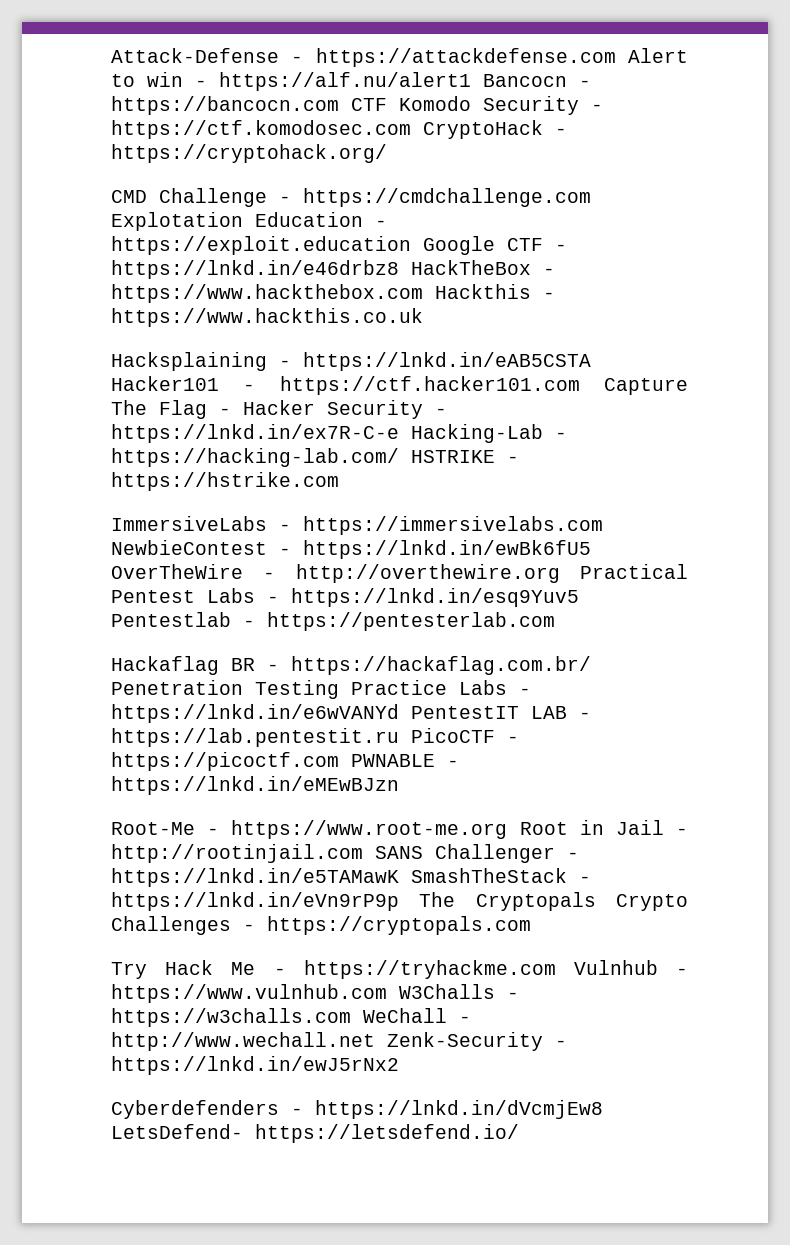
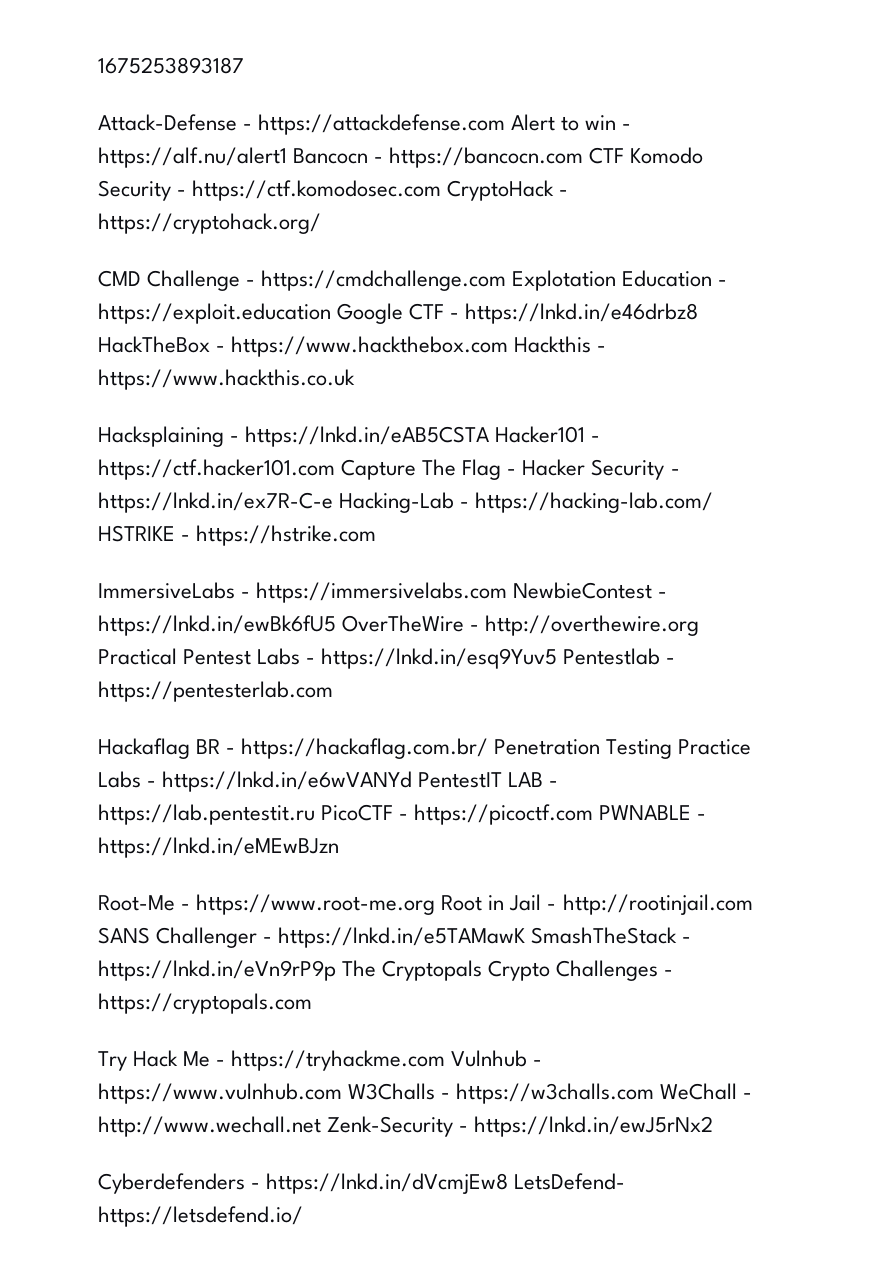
+ 1675253893187

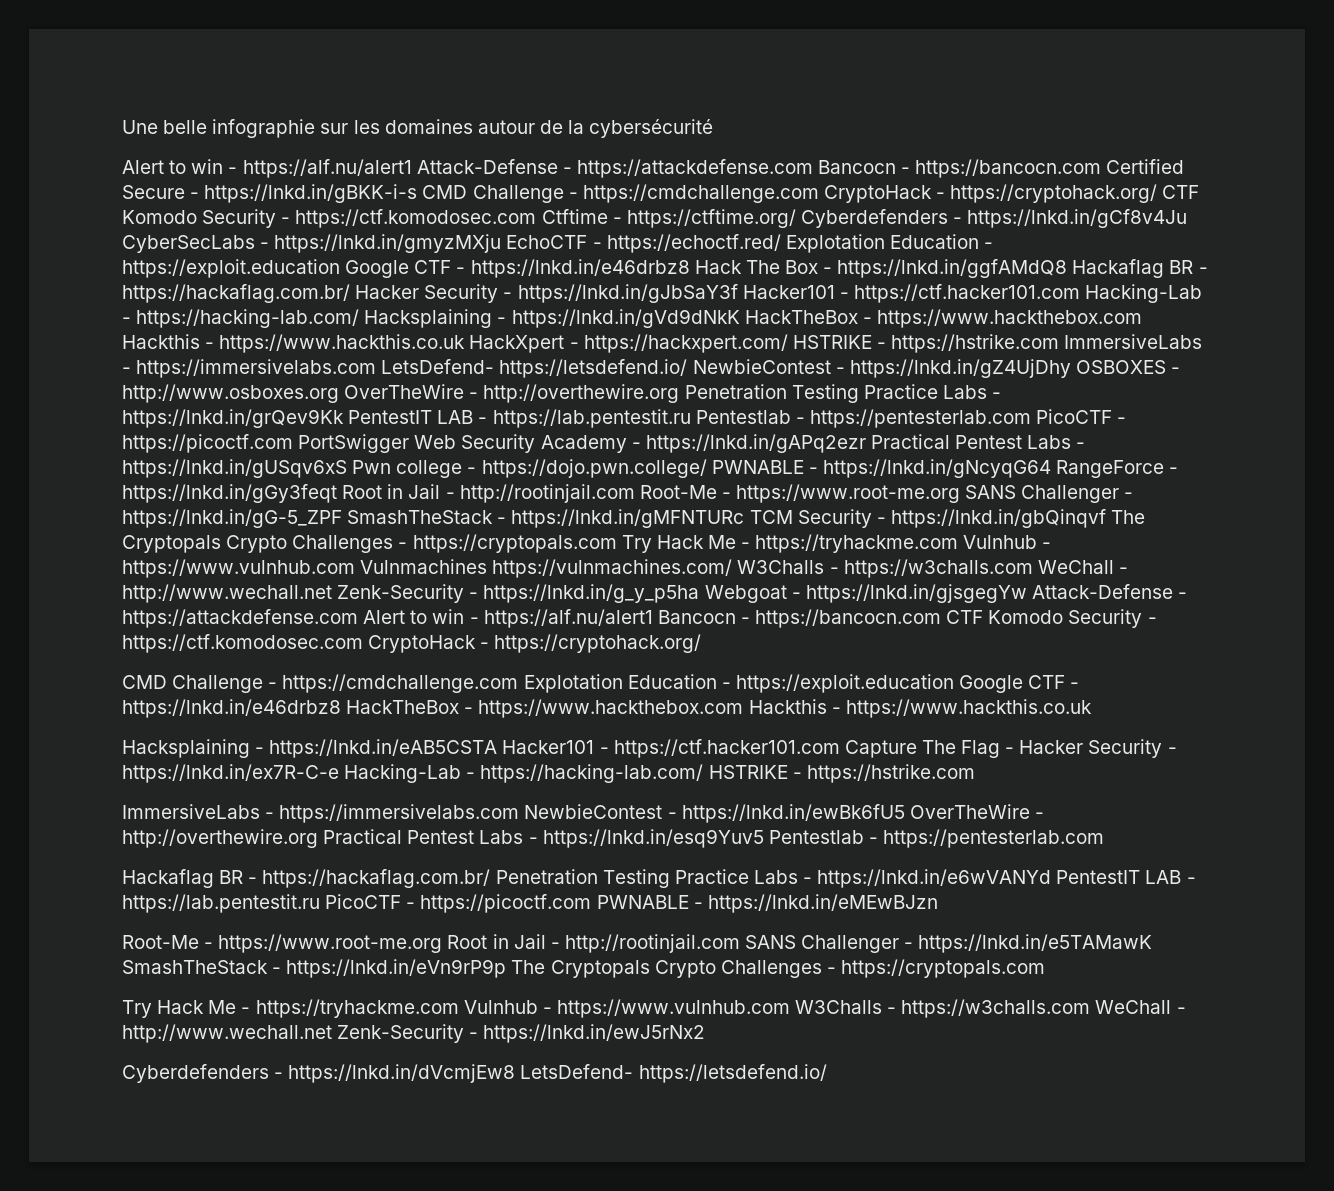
- 1675253893187
- Attack-Defense - https://attackdefense.com Alert to win - https://alf.nu/alert1 Bancocn - https://bancocn.com CTF Komodo Security - https://ctf.komodosec.com CryptoHack - https://cryptohack.org/
+ Une belle infographie sur les domaines autour de la cybersécurité
+ Alert to win - https://alf.nu/alert1 Attack-Defense - https://attackdefense.com Bancocn - https://bancocn.com Certified Secure - https://lnkd.in/gBKK-i-s CMD Challenge - https://cmdchallenge.com CryptoHack - https://cryptohack.org/ CTF Komodo Security - https://ctf.komodosec.com Ctftime - https://ctftime.org/ Cyberdefenders - https://lnkd.in/gCf8v4Ju CyberSecLabs - https://lnkd.in/gmyzMXju EchoCTF - https://echoctf.red/ Explotation Education - https://exploit.education Google CTF - https://lnkd.in/e46drbz8 Hack The Box - https://lnkd.in/ggfAMdQ8 Hackaflag BR - https://hackaflag.com.br/ Hacker Security - https://lnkd.in/gJbSaY3f Hacker101 - https://ctf.hacker101.com Hacking-Lab - https://hacking-lab.com/ Hacksplaining - https://lnkd.in/gVd9dNkK HackTheBox - https://www.hackthebox.com Hackthis - https://www.hackthis.co.uk HackXpert - https://hackxpert.com/ HSTRIKE - https://hstrike.com ImmersiveLabs - https://immersivelabs.com LetsDefend- https://letsdefend.io/ NewbieContest - https://lnkd.in/gZ4UjDhy OSBOXES - http://www.osboxes.org OverTheWire - http://overthewire.org Penetration Testing Practice Labs - https://lnkd.in/grQev9Kk PentestIT LAB - https://lab.pentestit.ru Pentestlab - https://pentesterlab.com PicoCTF - https://picoctf.com PortSwigger Web Security Academy - https://lnkd.in/gAPq2ezr Practical Pentest Labs - https://lnkd.in/gUSqv6xS Pwn college - https://dojo.pwn.college/ PWNABLE - https://lnkd.in/gNcyqG64 RangeForce - https://lnkd.in/gGy3feqt Root in Jail - http://rootinjail.com Root-Me - https://www.root-me.org SANS Challenger - https://lnkd.in/gG-5_ZPF SmashTheStack - https://lnkd.in/gMFNTURc TCM Security - https://lnkd.in/gbQinqvf The Cryptopals Crypto Challenges - https://cryptopals.com Try Hack Me - https://tryhackme.com Vulnhub - https://www.vulnhub.com Vulnmachines https://vulnmachines.com/ W3Challs - https://w3challs.com WeChall - http://www.wechall.net Zenk-Security - https://lnkd.in/g_y_p5ha Webgoat - https://lnkd.in/gjsgegYw Attack-Defense - https://attackdefense.com Alert to win - https://alf.nu/alert1 Bancocn - https://bancocn.com CTF Komodo Security - https://ctf.komodosec.com CryptoHack - https://cryptohack.org/

